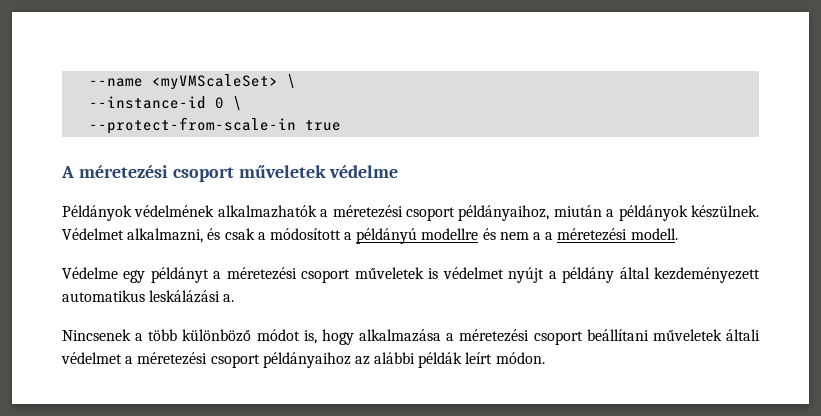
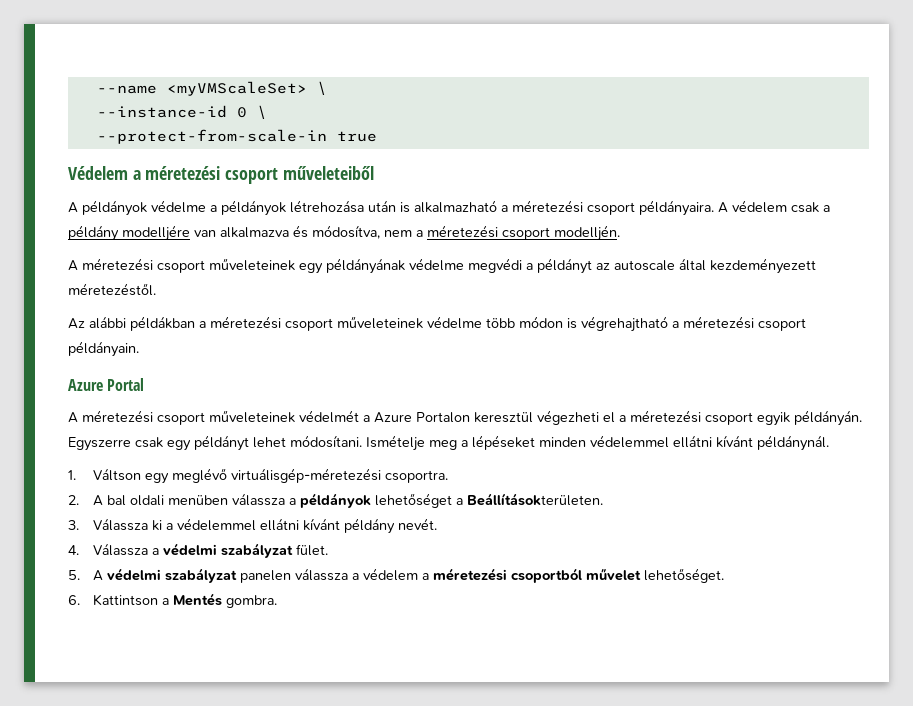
- A méretezési csoport műveletek védelme
- Példányok védelmének alkalmazhatók a méretezési csoport példányaihoz, miután a példányok készülnek. Védelmet alkalmazni, és csak a módosított a példányú modellre és nem a a méretezési modell.
- Védelme egy példányt a méretezési csoport műveletek is védelmet nyújt a példány által kezdeményezett automatikus leskálázási a.
- Nincsenek a több különböző módot is, hogy alkalmazása a méretezési csoport beállítani műveletek általi védelmet a méretezési csoport példányaihoz az alábbi példák leírt módon.
+ Védelem a méretezési csoport műveleteiből
+ A példányok védelme a példányok létrehozása után is alkalmazható a méretezési csoport példányaira. A védelem csak a példány modelljére van alkalmazva és módosítva, nem a méretezési csoport modelljén.
+ A méretezési csoport műveleteinek egy példányának védelme megvédi a példányt az autoscale által kezdeményezett méretezéstől.
+ Az alábbi példákban a méretezési csoport műveleteinek védelme több módon is végrehajtható a méretezési csoport példányain.
+ Azure Portal
+ A méretezési csoport műveleteinek védelmét a Azure Portalon keresztül végezheti el a méretezési csoport egyik példányán. Egyszerre csak egy példányt lehet módosítani. Ismételje meg a lépéseket minden védelemmel ellátni kívánt példánynál.
+ 1. Váltson egy meglévő virtuálisgép-méretezési csoportra.
+ 2. A bal oldali menüben válassza a példányok lehetőséget a Beállításokterületen.
+ 3. Válassza ki a védelemmel ellátni kívánt példány nevét.
+ 4. Válassza a védelmi szabályzat fület.
+ 5. A védelmi szabályzat panelen válassza a védelem a méretezési csoportból művelet lehetőséget.
+ 6. Kattintson a Mentés gombra.

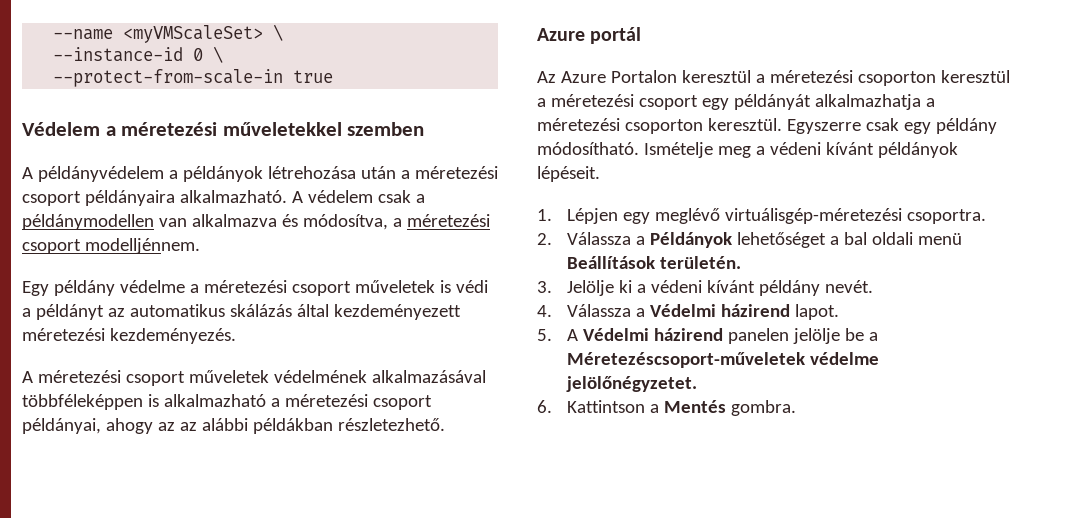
- Védelem a méretezési csoport műveleteiből
- A példányok védelme a példányok létrehozása után is alkalmazható a méretezési csoport példányaira. A védelem csak a példány modelljére van alkalmazva és módosítva, nem a méretezési csoport modelljén.
- A méretezési csoport műveleteinek egy példányának védelme megvédi a példányt az autoscale által kezdeményezett méretezéstől.
- Az alábbi példákban a méretezési csoport műveleteinek védelme több módon is végrehajtható a méretezési csoport példányain.
- Azure Portal
- A méretezési csoport műveleteinek védelmét a Azure Portalon keresztül végezheti el a méretezési csoport egyik példányán. Egyszerre csak egy példányt lehet módosítani. Ismételje meg a lépéseket minden védelemmel ellátni kívánt példánynál.
+ Védelem a méretezési műveletekkel szemben
+ A példányvédelem a példányok létrehozása után a méretezési csoport példányaira alkalmazható. A védelem csak a példánymodellen van alkalmazva és módosítva, a méretezési csoport modelljénnem.
+ Egy példány védelme a méretezési csoport műveletek is védi a példányt az automatikus skálázás által kezdeményezett méretezési kezdeményezés.
+ A méretezési csoport műveletek védelmének alkalmazásával többféleképpen is alkalmazható a méretezési csoport példányai, ahogy az az alábbi példákban részletezhető.
+ Azure portál
+ Az Azure Portalon keresztül a méretezési csoporton keresztül a méretezési csoport egy példányát alkalmazhatja a méretezési csoporton keresztül. Egyszerre csak egy példány módosítható. Ismételje meg a védeni kívánt példányok lépéseit.
- 1. Váltson egy meglévő virtuálisgép-méretezési csoportra.
+ 1. Lépjen egy meglévő virtuálisgép-méretezési csoportra.
- 2. A bal oldali menüben válassza a példányok lehetőséget a Beállításokterületen.
+ 2. Válassza a Példányok lehetőséget a bal oldali menü Beállítások területén.
- 3. Válassza ki a védelemmel ellátni kívánt példány nevét.
+ 3. Jelölje ki a védeni kívánt példány nevét.
- 4. Válassza a védelmi szabályzat fület.
+ 4. Válassza a Védelmi házirend lapot.
- 5. A védelmi szabályzat panelen válassza a védelem a méretezési csoportból művelet lehetőséget.
+ 5. A Védelmi házirend panelen jelölje be a Méretezéscsoport-műveletek védelme jelölőnégyzetet.

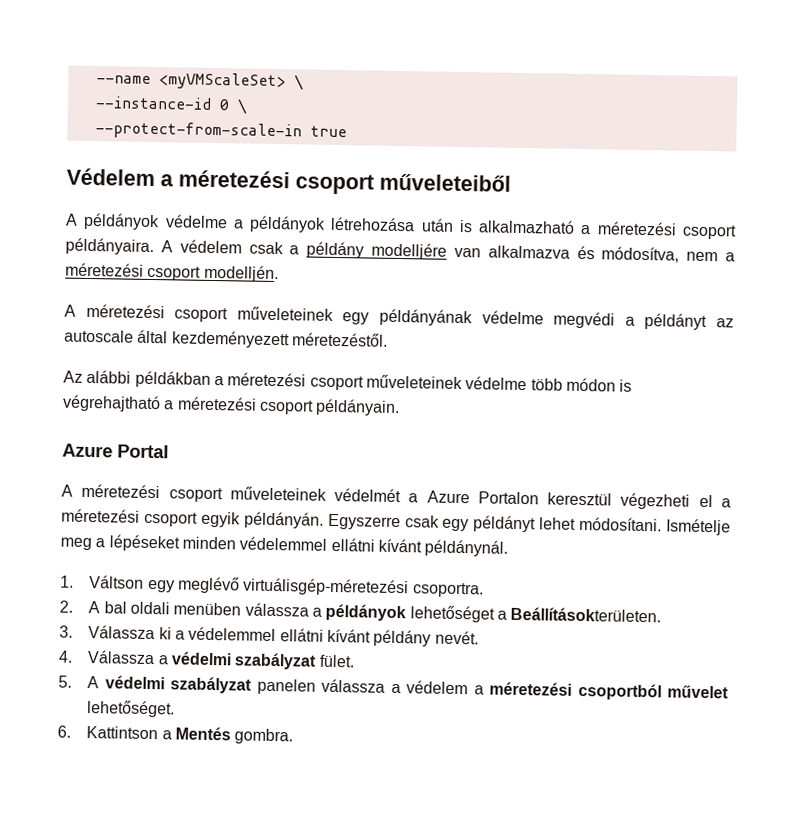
- Védelem a méretezési műveletekkel szemben
- A példányvédelem a példányok létrehozása után a méretezési csoport példányaira alkalmazható. A védelem csak a példánymodellen van alkalmazva és módosítva, a méretezési csoport modelljénnem.
- Egy példány védelme a méretezési csoport műveletek is védi a példányt az automatikus skálázás által kezdeményezett méretezési kezdeményezés.
- A méretezési csoport műveletek védelmének alkalmazásával többféleképpen is alkalmazható a méretezési csoport példányai, ahogy az az alábbi példákban részletezhető.
- Azure portál
- Az Azure Portalon keresztül a méretezési csoporton keresztül a méretezési csoport egy példányát alkalmazhatja a méretezési csoporton keresztül. Egyszerre csak egy példány módosítható. Ismételje meg a védeni kívánt példányok lépéseit.
+ Védelem a méretezési csoport műveleteiből
+ A példányok védelme a példányok létrehozása után is alkalmazható a méretezési csoport példányaira. A védelem csak a példány modelljére van alkalmazva és módosítva, nem a méretezési csoport modelljén.
+ A méretezési csoport műveleteinek egy példányának védelme megvédi a példányt az autoscale által kezdeményezett méretezéstől.
+ Az alábbi példákban a méretezési csoport műveleteinek védelme több módon is végrehajtható a méretezési csoport példányain.
+ Azure Portal
+ A méretezési csoport műveleteinek védelmét a Azure Portalon keresztül végezheti el a méretezési csoport egyik példányán. Egyszerre csak egy példányt lehet módosítani. Ismételje meg a lépéseket minden védelemmel ellátni kívánt példánynál.
- 1. Lépjen egy meglévő virtuálisgép-méretezési csoportra.
+ 1. Váltson egy meglévő virtuálisgép-méretezési csoportra.
- 2. Válassza a Példányok lehetőséget a bal oldali menü Beállítások területén.
+ 2. A bal oldali menüben válassza a példányok lehetőséget a Beállításokterületen.
- 3. Jelölje ki a védeni kívánt példány nevét.
+ 3. Válassza ki a védelemmel ellátni kívánt példány nevét.
- 4. Válassza a Védelmi házirend lapot.
+ 4. Válassza a védelmi szabályzat fület.
- 5. A Védelmi házirend panelen jelölje be a Méretezéscsoport-műveletek védelme jelölőnégyzetet.
+ 5. A védelmi szabályzat panelen válassza a védelem a méretezési csoportból művelet lehetőséget.

